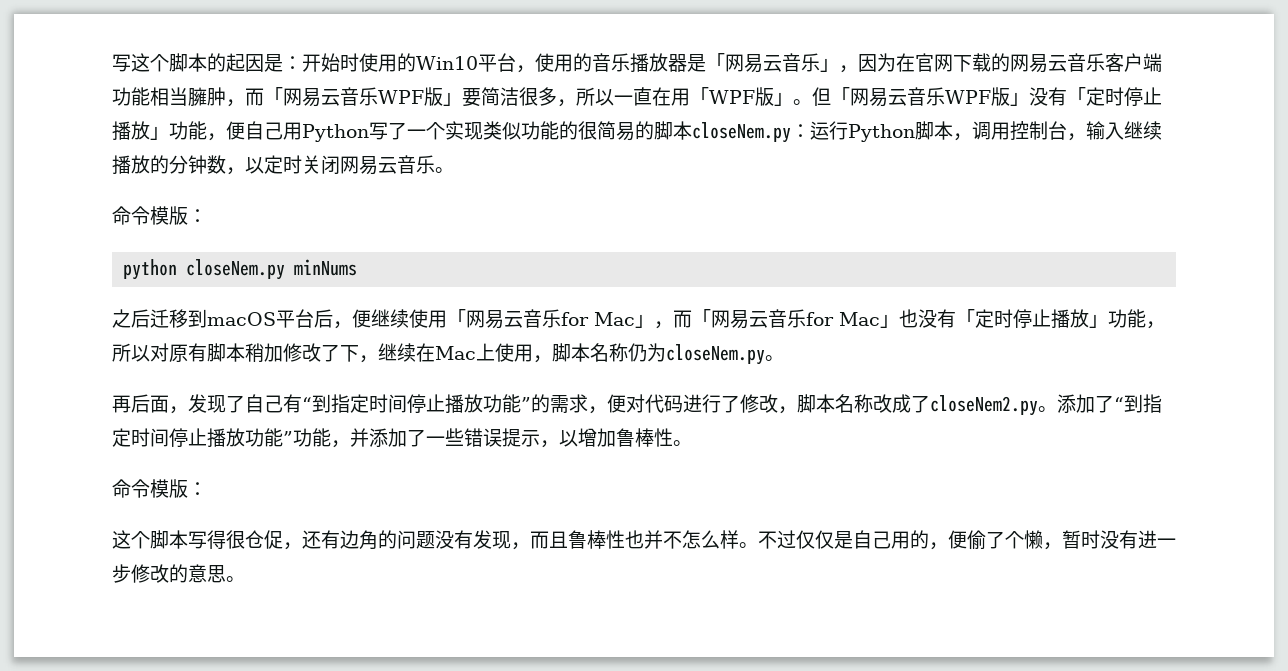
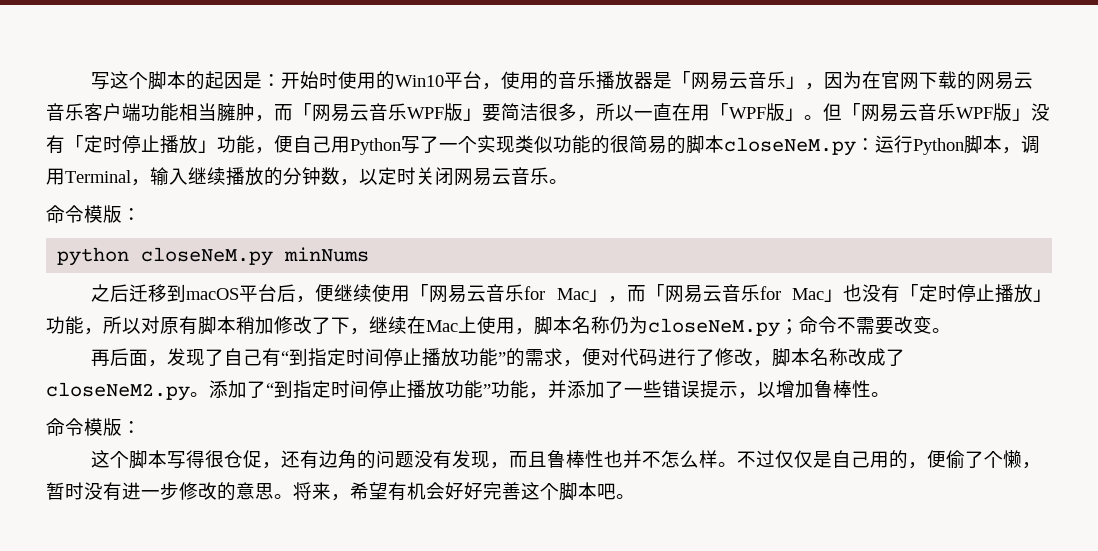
- 但「网易云音乐WPF版」没有「定时停止播放」功能，便自己用Python写了一个实现类似功能的很简易的脚本closeNem.py：运行Python脚本，调用控制台，输入继续播放的分钟数，以定时关闭网易云音乐。
+ 但「网易云音乐WPF版」没有「定时停止播放」功能，便自己用Python写了一个实现类似功能的很简易的脚本closeNeM.py：运行Python脚本，调用Terminal，输入继续播放的分钟数，以定时关闭网易云音乐。
- python closeNem.py minNums
+ python closeNeM.py minNums
- 之后迁移到macOS平台后，便继续使用「网易云音乐for Mac」，而「网易云音乐for Mac」也没有「定时停止播放」功能，所以对原有脚本稍加修改了下，继续在Mac上使用，脚本名称仍为closeNem.py。
+ 之后迁移到macOS平台后，便继续使用「网易云音乐for Mac」，而「网易云音乐for Mac」也没有「定时停止播放」功能，所以对原有脚本稍加修改了下，继续在Mac上使用，脚本名称仍为closeNeM.py；命令不需要改变。
- 再后面，发现了自己有“到指定时间停止播放功能”的需求，便对代码进行了修改，脚本名称改成了closeNem2.py。
+ 再后面，发现了自己有“到指定时间停止播放功能”的需求，便对代码进行了修改，脚本名称改成了closeNeM2.py。
+ 将来，希望有机会好好完善这个脚本吧。

